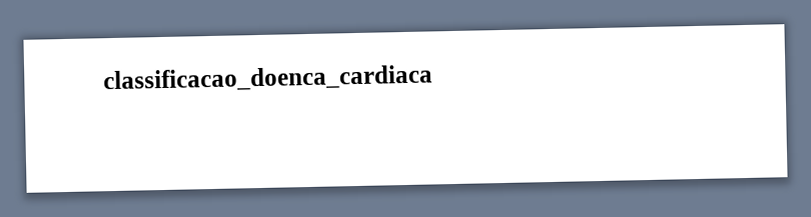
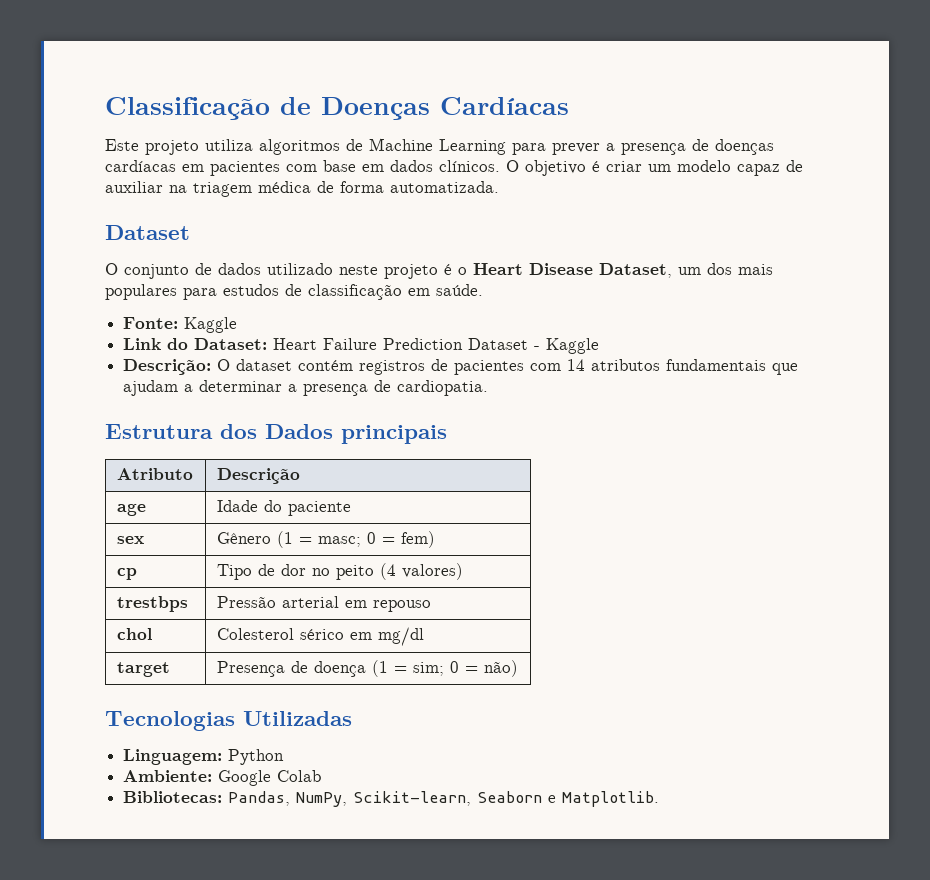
- classificacao_doenca_cardiaca
+ Classificação de Doenças Cardíacas
+ Este projeto utiliza algoritmos de Machine Learning para prever a presença de doenças cardíacas em pacientes com base em dados clínicos. O objetivo é criar um modelo capaz de auxiliar na triagem médica de forma automatizada.
+ Dataset
+ O conjunto de dados utilizado neste projeto é o Heart Disease Dataset, um dos mais populares para estudos de classificação em saúde.
+ Fonte: Kaggle
+ Link do Dataset: Heart Failure Prediction Dataset - Kaggle
+ Descrição: O dataset contém registros de pacientes com 14 atributos fundamentais que ajudam a determinar a presença de cardiopatia.
+ Estrutura dos Dados principais
+ Atributo | Descrição
+ age | Idade do paciente
+ sex | Gênero (1 = masc; 0 = fem)
+ cp | Tipo de dor no peito (4 valores)
+ trestbps | Pressão arterial em repouso
+ chol | Colesterol sérico em mg/dl
+ target | Presença de doença (1 = sim; 0 = não)
+ Tecnologias Utilizadas
+ Linguagem: Python
+ Ambiente: Google Colab
+ Bibliotecas: Pandas, NumPy, Scikit-learn, Seaborn e Matplotlib.

